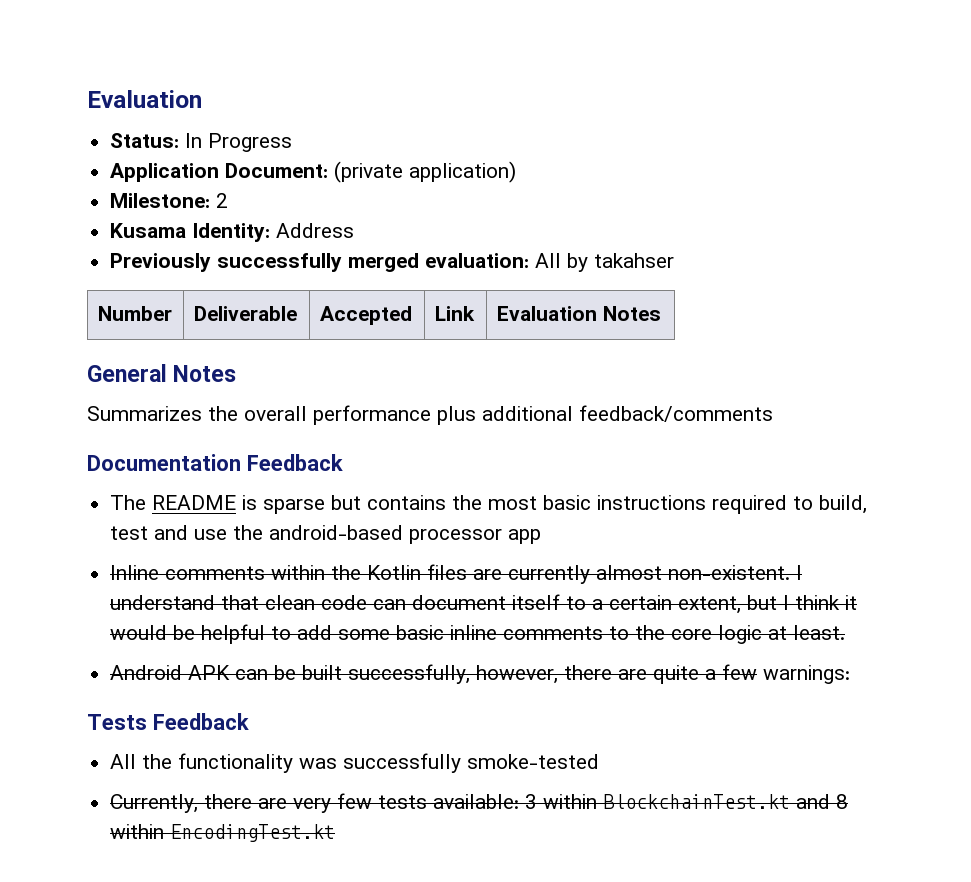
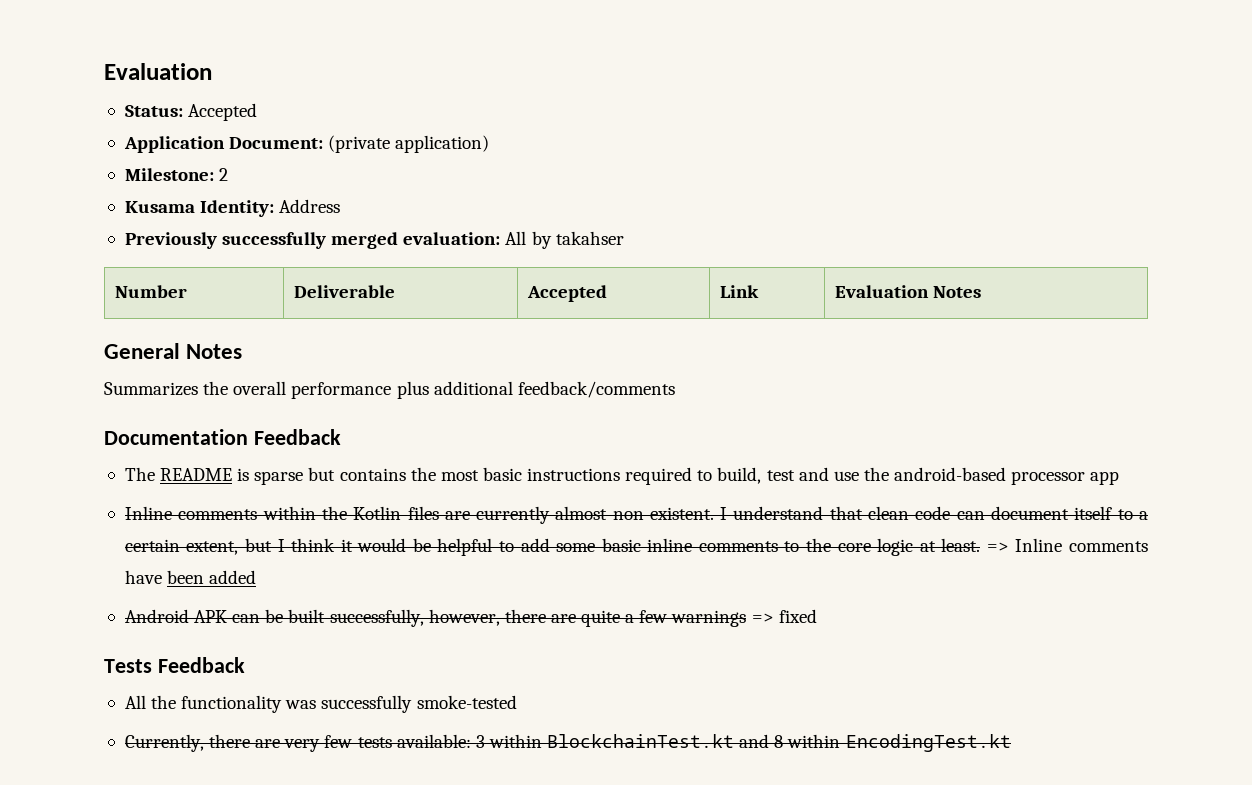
- Status: In Progress
+ Status: Accepted
+ => Inline comments have been added
- Android APK can be built successfully, however, there are quite a few warnings:
+ Android APK can be built successfully, however, there are quite a few warnings => fixed

